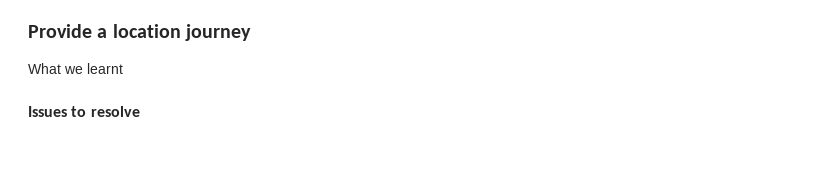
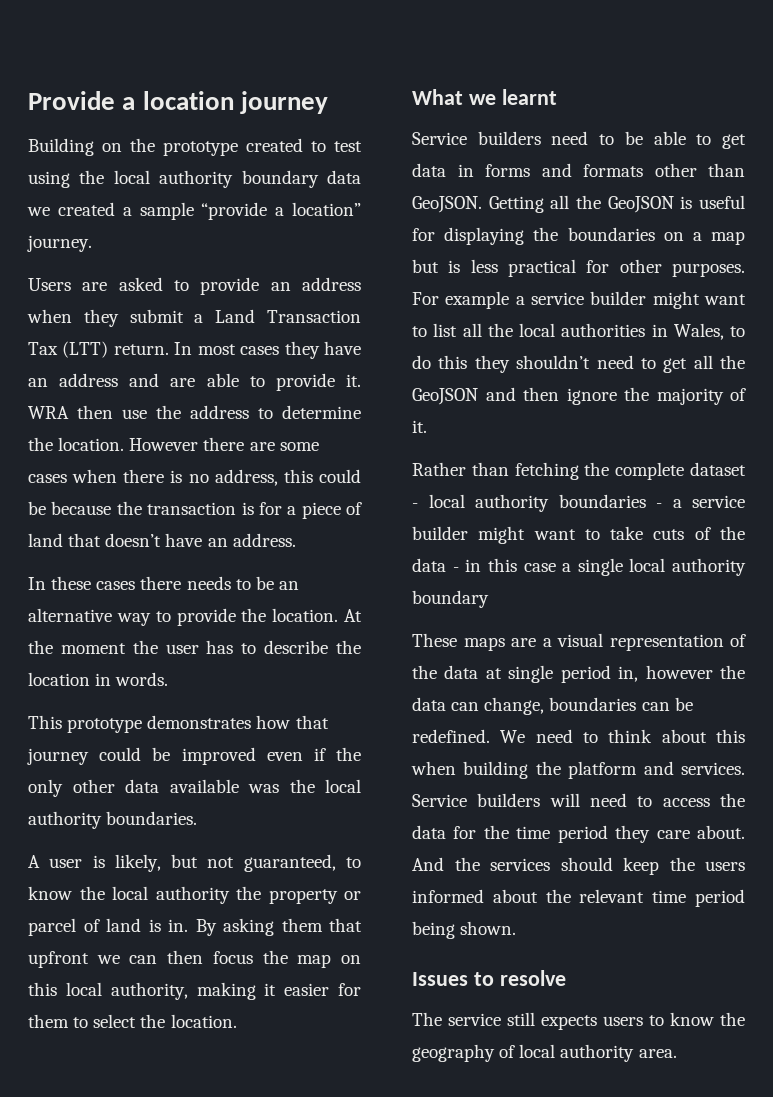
+ Building on the prototype created to test using the local authority boundary data we created a sample “provide a location” journey.
+ Users are asked to provide an address when they submit a Land Transaction Tax (LTT) return. In most cases they have an address and are able to provide it. WRA then use the address to determine the location. However there are some cases when there is no address, this could be because the transaction is for a piece of land that doesn’t have an address.
+ In these cases there needs to be an alternative way to provide the location. At the moment the user has to describe the location in words.
+ This prototype demonstrates how that journey could be improved even if the only other data available was the local authority boundaries.
+ A user is likely, but not guaranteed, to know the local authority the property or parcel of land is in. By asking them that upfront we can then focus the map on this local authority, making it easier for them to select the location.
  What we learnt
+ Service builders need to be able to get data in forms and formats other than GeoJSON. Getting all the GeoJSON is useful for displaying the boundaries on a map but is less practical for other purposes. For example a service builder might want to list all the local authorities in Wales, to do this they shouldn’t need to get all the GeoJSON and then ignore the majority of it.
+ Rather than fetching the complete dataset - local authority boundaries - a service builder might want to take cuts of the data - in this case a single local authority boundary
+ These maps are a visual representation of the data at single period in, however the data can change, boundaries can be redefined. We need to think about this when building the platform and services. Service builders will need to access the data for the time period they care about. And the services should keep the users informed about the relevant time period being shown.
  Issues to resolve
+ The service still expects users to know the geography of local authority area.

